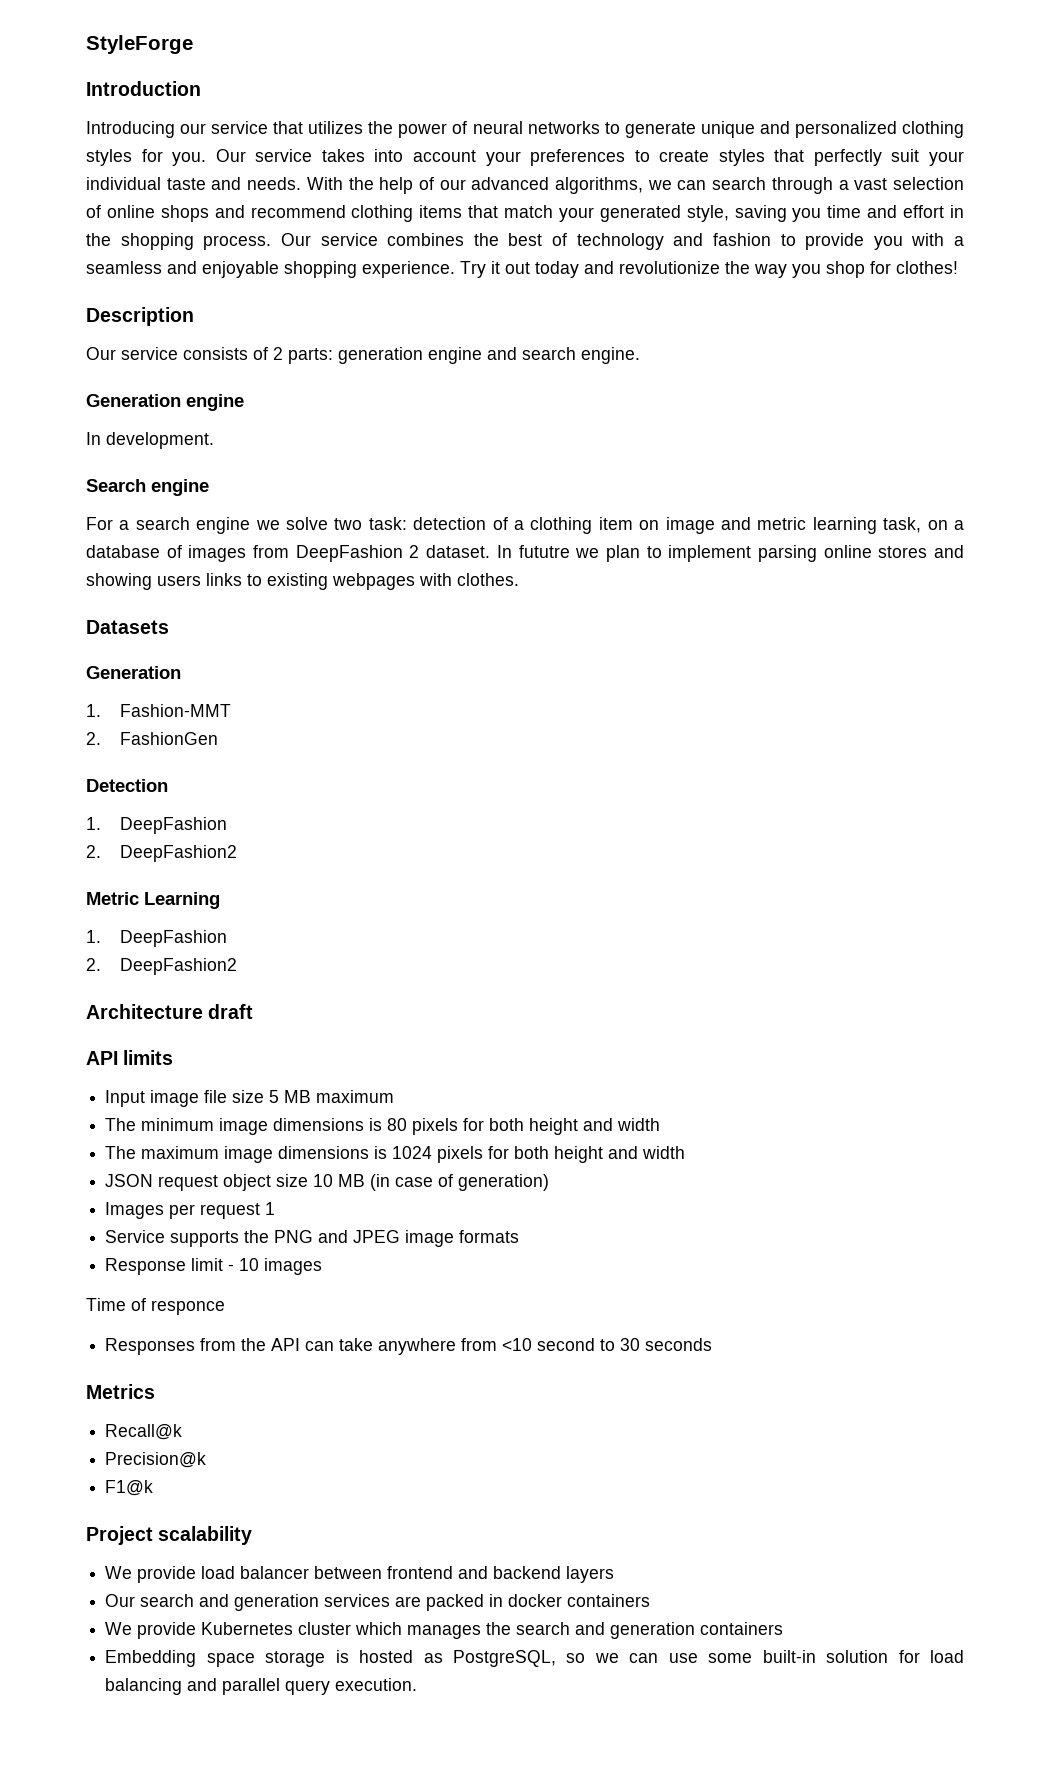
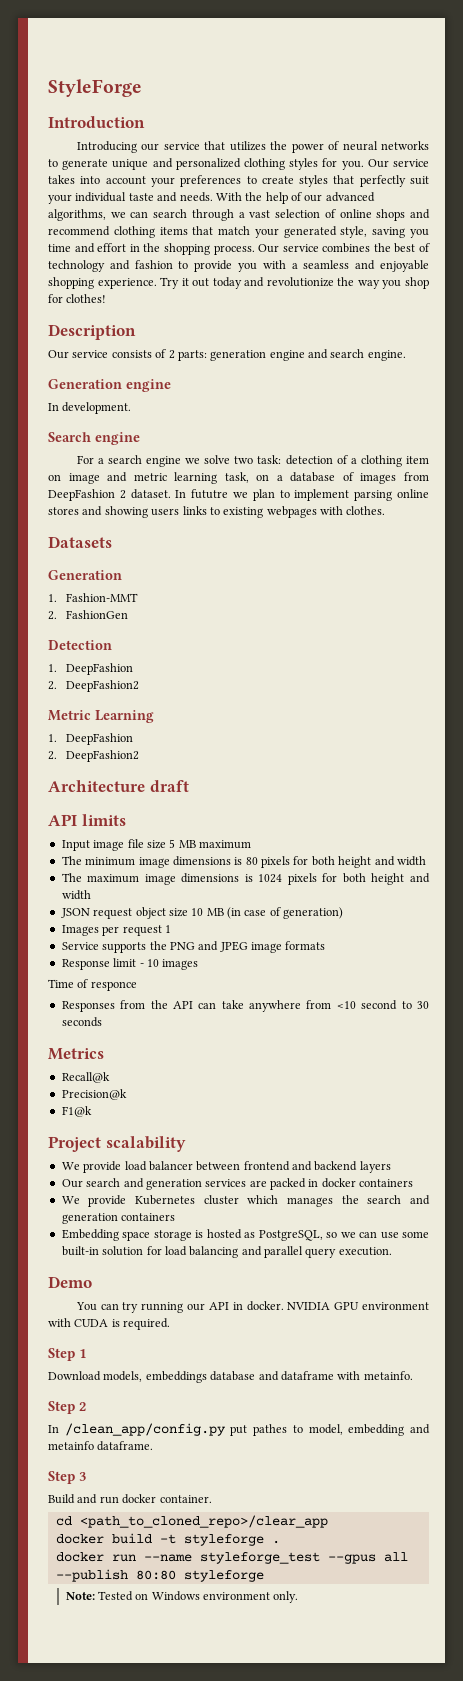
+ Demo
+ You can try running our API in docker. NVIDIA GPU environment with CUDA is required.
+ Step 1
+ Download models, embeddings database and dataframe with metainfo.
+ Step 2
+ In /clean_app/config.py put pathes to model, embedding and metainfo dataframe.
+ Step 3
+ Build and run docker container.
+ cd <path_to_cloned_repo>/clear_app
+ docker build -t styleforge .
+ docker run --name styleforge_test --gpus all --publish 80:80 styleforge
+ Note: Tested on Windows environment only.

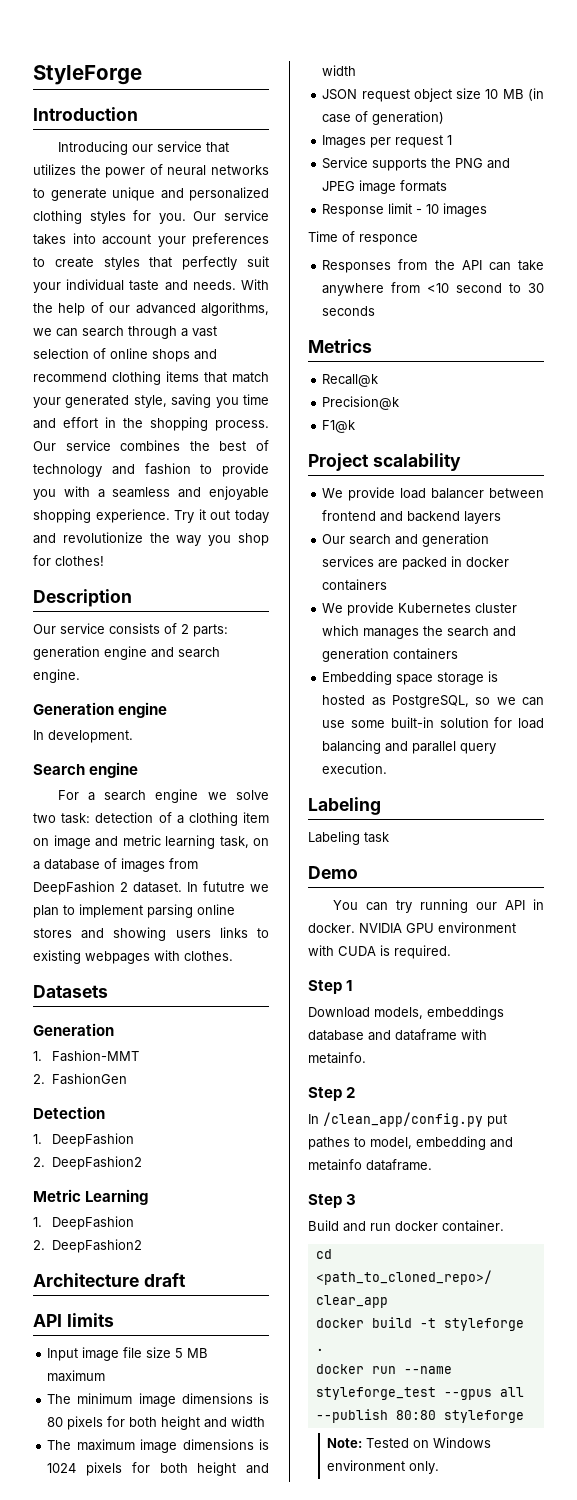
  Embedding space storage is hosted as PostgreSQL, so we can use some built-in solution for load balancing and parallel query execution.
+ Labeling
+ Labeling task

